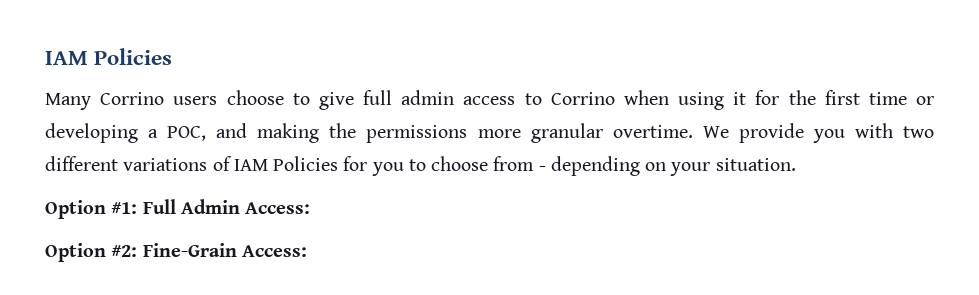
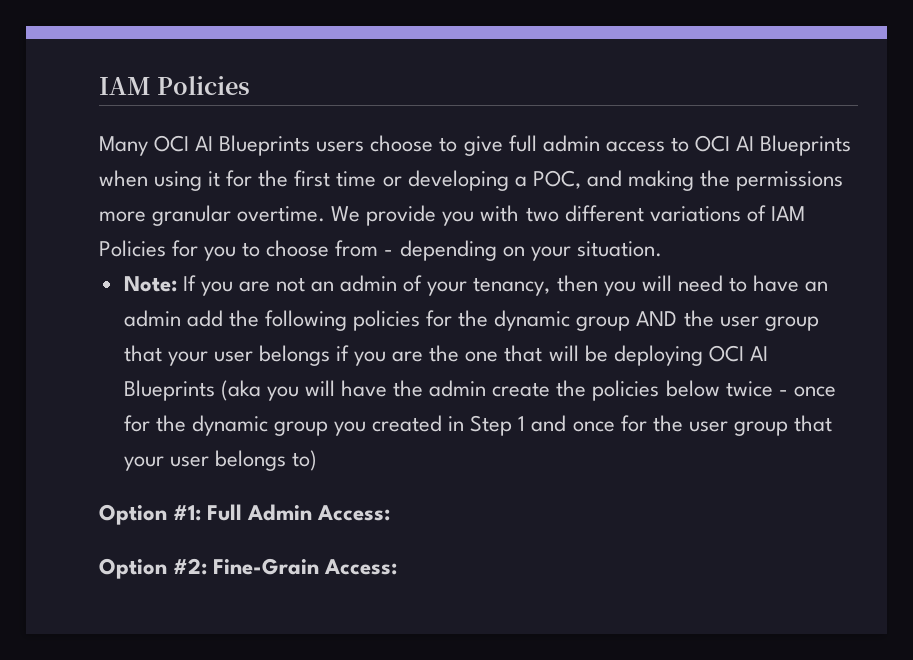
- Many Corrino users choose to give full admin access to Corrino when using it for the first time or developing a POC, and making the permissions more granular overtime.
+ Many OCI AI Blueprints users choose to give full admin access to OCI AI Blueprints when using it for the first time or developing a POC, and making the permissions more granular overtime.
+ Note: If you are not an admin of your tenancy, then you will need to have an admin add the following policies for the dynamic group AND the user group that your user belongs if you are the one that will be deploying OCI AI Blueprints (aka you will have the admin create the policies below twice - once for the dynamic group you created in Step 1 and once for the user group that your user belongs to)

